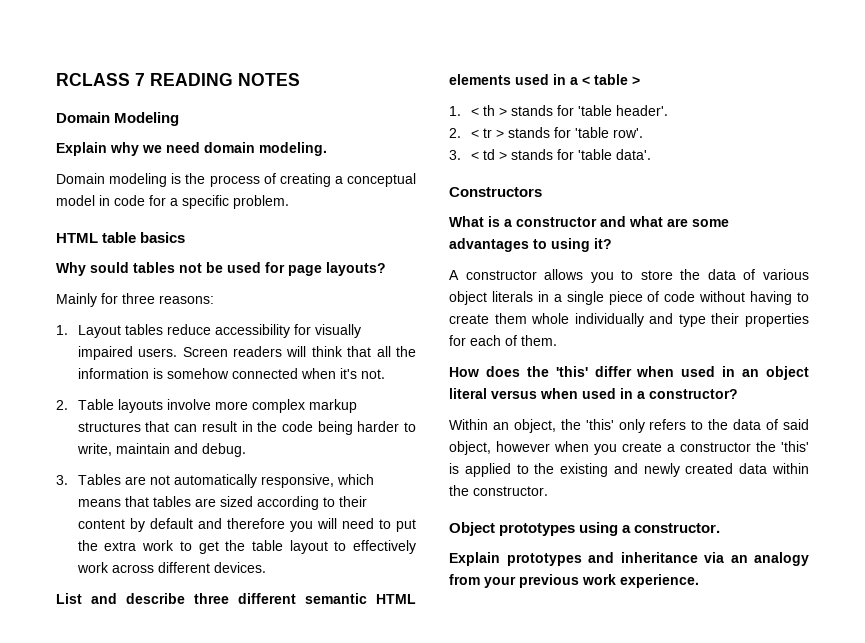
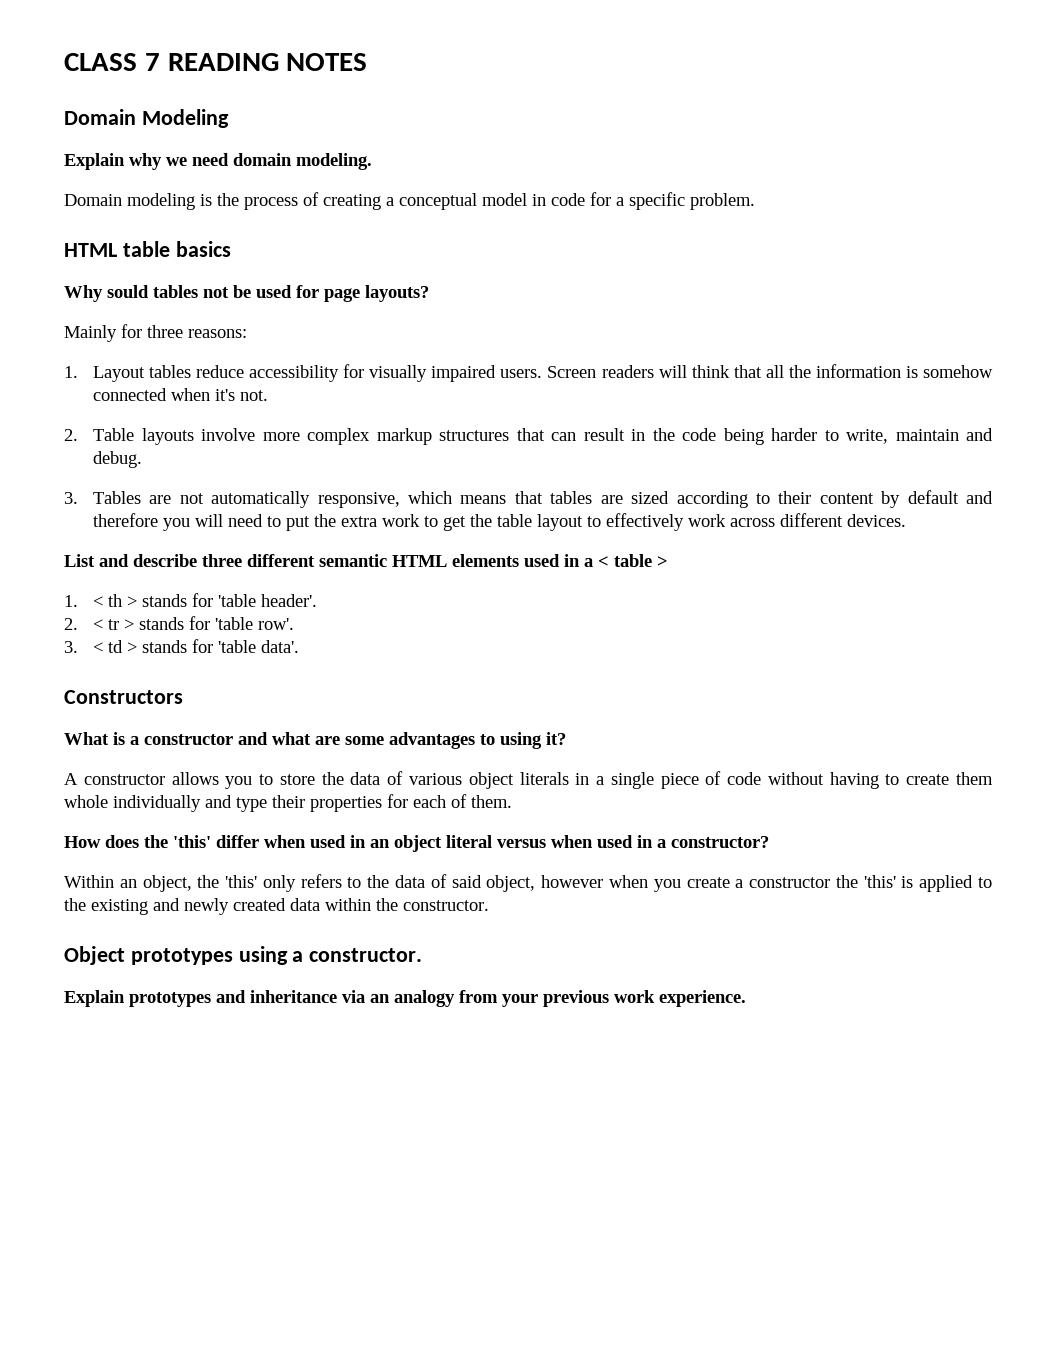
- RCLASS 7 READING NOTES
+ CLASS 7 READING NOTES

